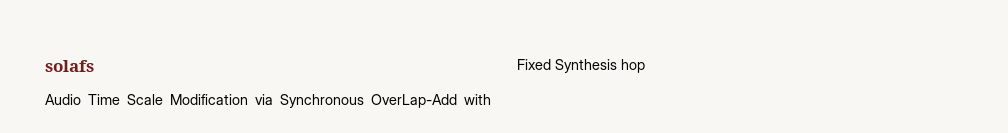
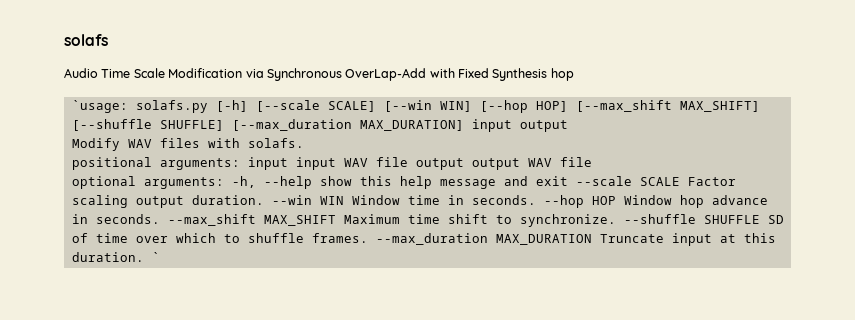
+ `usage: solafs.py [-h] [--scale SCALE] [--win WIN] [--hop HOP] [--max_shift MAX_SHIFT] [--shuffle SHUFFLE] [--max_duration MAX_DURATION] input output
+ Modify WAV files with solafs.
+ positional arguments: input input WAV file output output WAV file
+ optional arguments: -h, --help show this help message and exit --scale SCALE Factor scaling output duration. --win WIN Window time in seconds. --hop HOP Window hop advance in seconds. --max_shift MAX_SHIFT Maximum time shift to synchronize. --shuffle SHUFFLE SD of time over which to shuffle frames. --max_duration MAX_DURATION Truncate input at this duration. `

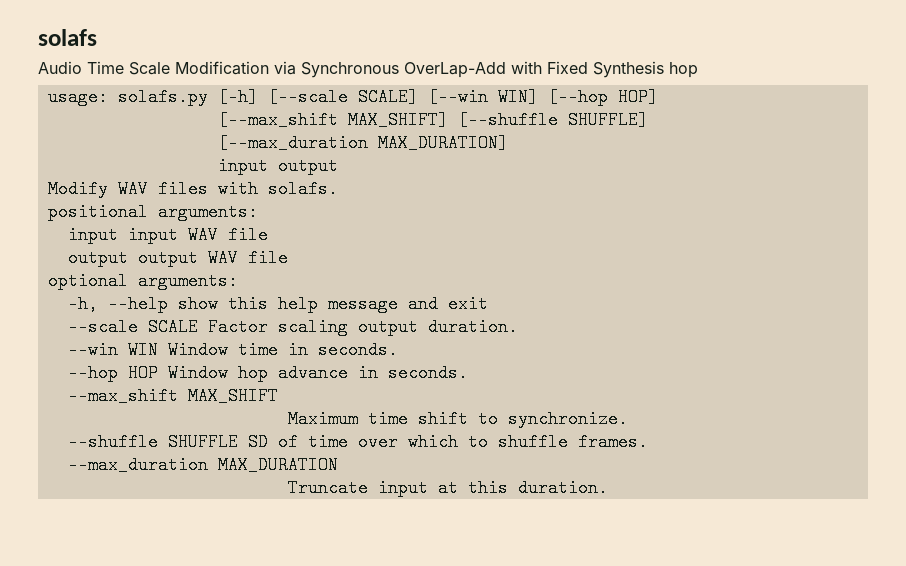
- `usage: solafs.py [-h] [--scale SCALE] [--win WIN] [--hop HOP] [--max_shift MAX_SHIFT] [--shuffle SHUFFLE] [--max_duration MAX_DURATION] input output
+ usage: solafs.py [-h] [--scale SCALE] [--win WIN] [--hop HOP]
+ [--max_shift MAX_SHIFT] [--shuffle SHUFFLE]
+ [--max_duration MAX_DURATION]
+ input output
- positional arguments: input input WAV file output output WAV file
+ positional arguments:
+ input input WAV file
+ output output WAV file
- optional arguments: -h, --help show this help message and exit --scale SCALE Factor scaling output duration. --win WIN Window time in seconds. --hop HOP Window hop advance in seconds. --max_shift MAX_SHIFT Maximum time shift to synchronize. --shuffle SHUFFLE SD of time over which to shuffle frames. --max_duration MAX_DURATION Truncate input at this duration. `
+ optional arguments:
+ -h, --help show this help message and exit
+ --scale SCALE Factor scaling output duration.
+ --win WIN Window time in seconds.
+ --hop HOP Window hop advance in seconds.
+ --max_shift MAX_SHIFT
+ Maximum time shift to synchronize.
+ --shuffle SHUFFLE SD of time over which to shuffle frames.
+ --max_duration MAX_DURATION
+ Truncate input at this duration.

